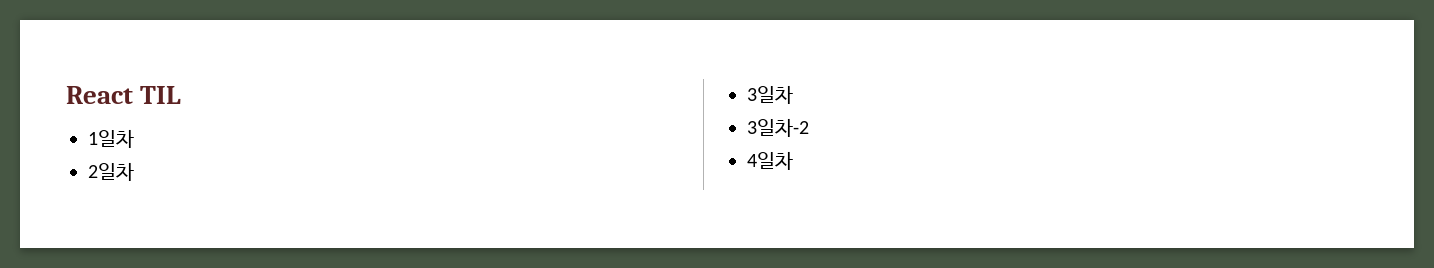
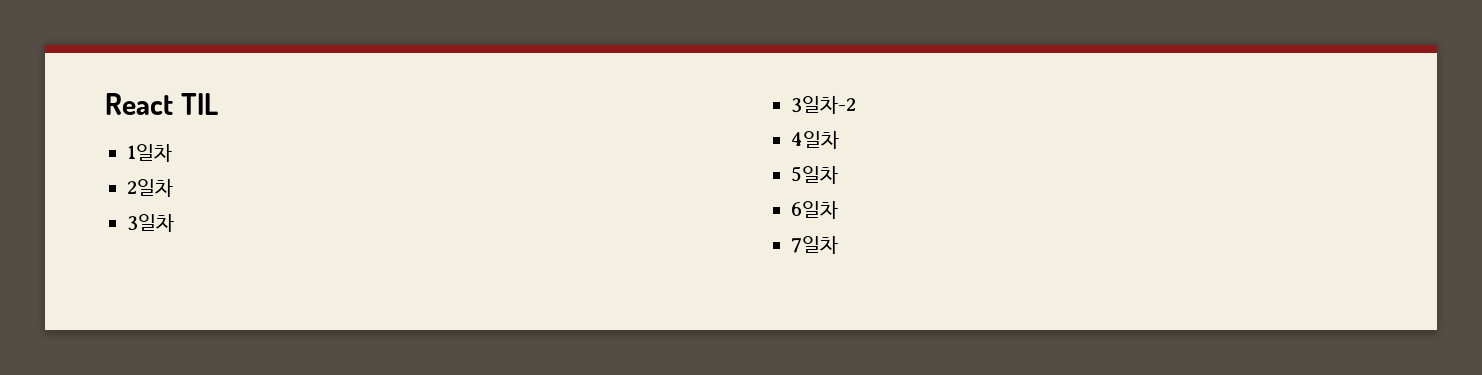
+ 5일차
+ 6일차
+ 7일차

